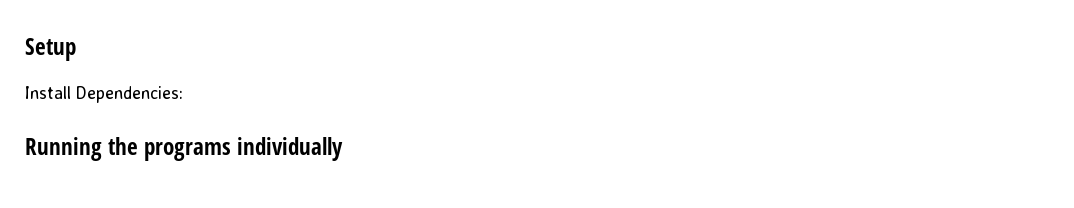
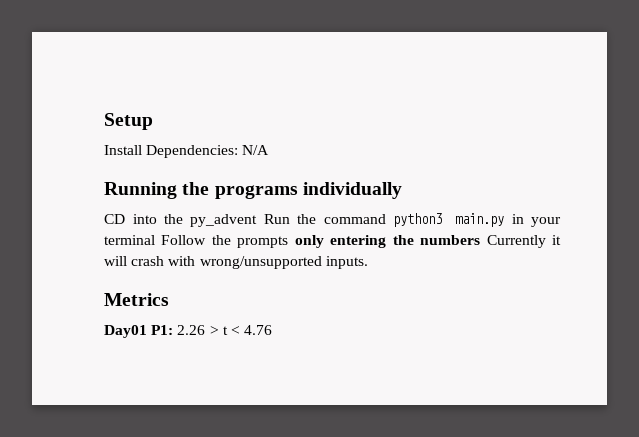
- Install Dependencies:
+ Install Dependencies: N/A
+ CD into the py_advent Run the command python3 main.py in your terminal Follow the prompts only entering the numbers Currently it will crash with wrong/unsupported inputs.
+ Metrics
+ Day01 P1: 2.26 > t < 4.76

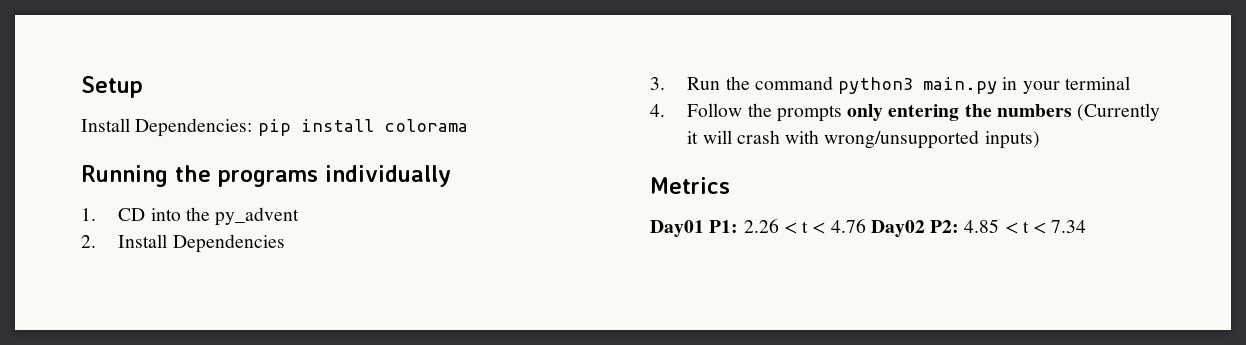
- Install Dependencies: N/A
+ Install Dependencies: pip install colorama
- CD into the py_advent Run the command python3 main.py in your terminal Follow the prompts only entering the numbers Currently it will crash with wrong/unsupported inputs.
+ 1. CD into the py_advent
+ 2. Install Dependencies
+ 3. Run the command python3 main.py in your terminal
+ 4. Follow the prompts only entering the numbers (Currently it will crash with wrong/unsupported inputs)
- Day01 P1: 2.26 > t < 4.76
+ Day01 P1: 2.26 < t < 4.76 Day02 P2: 4.85 < t < 7.34

